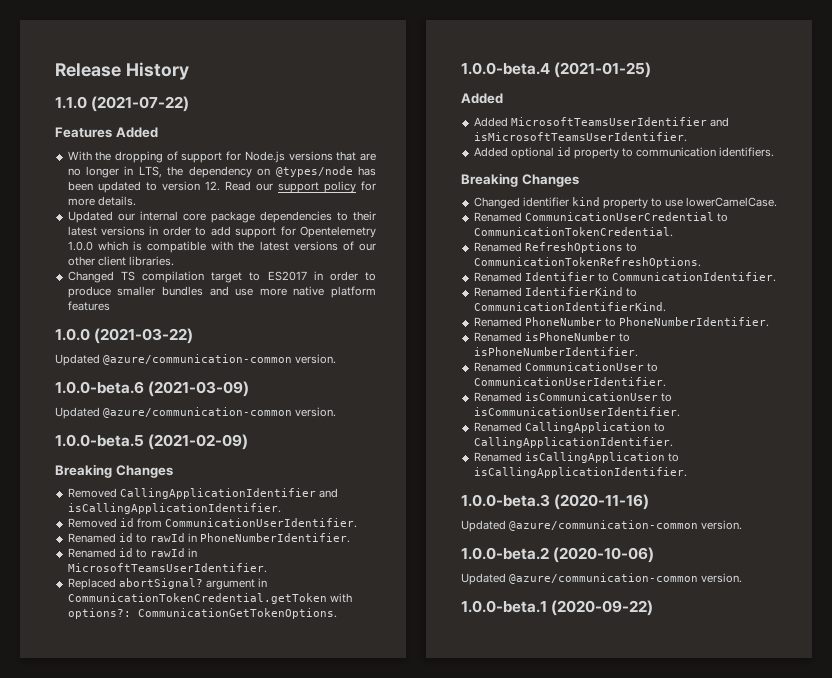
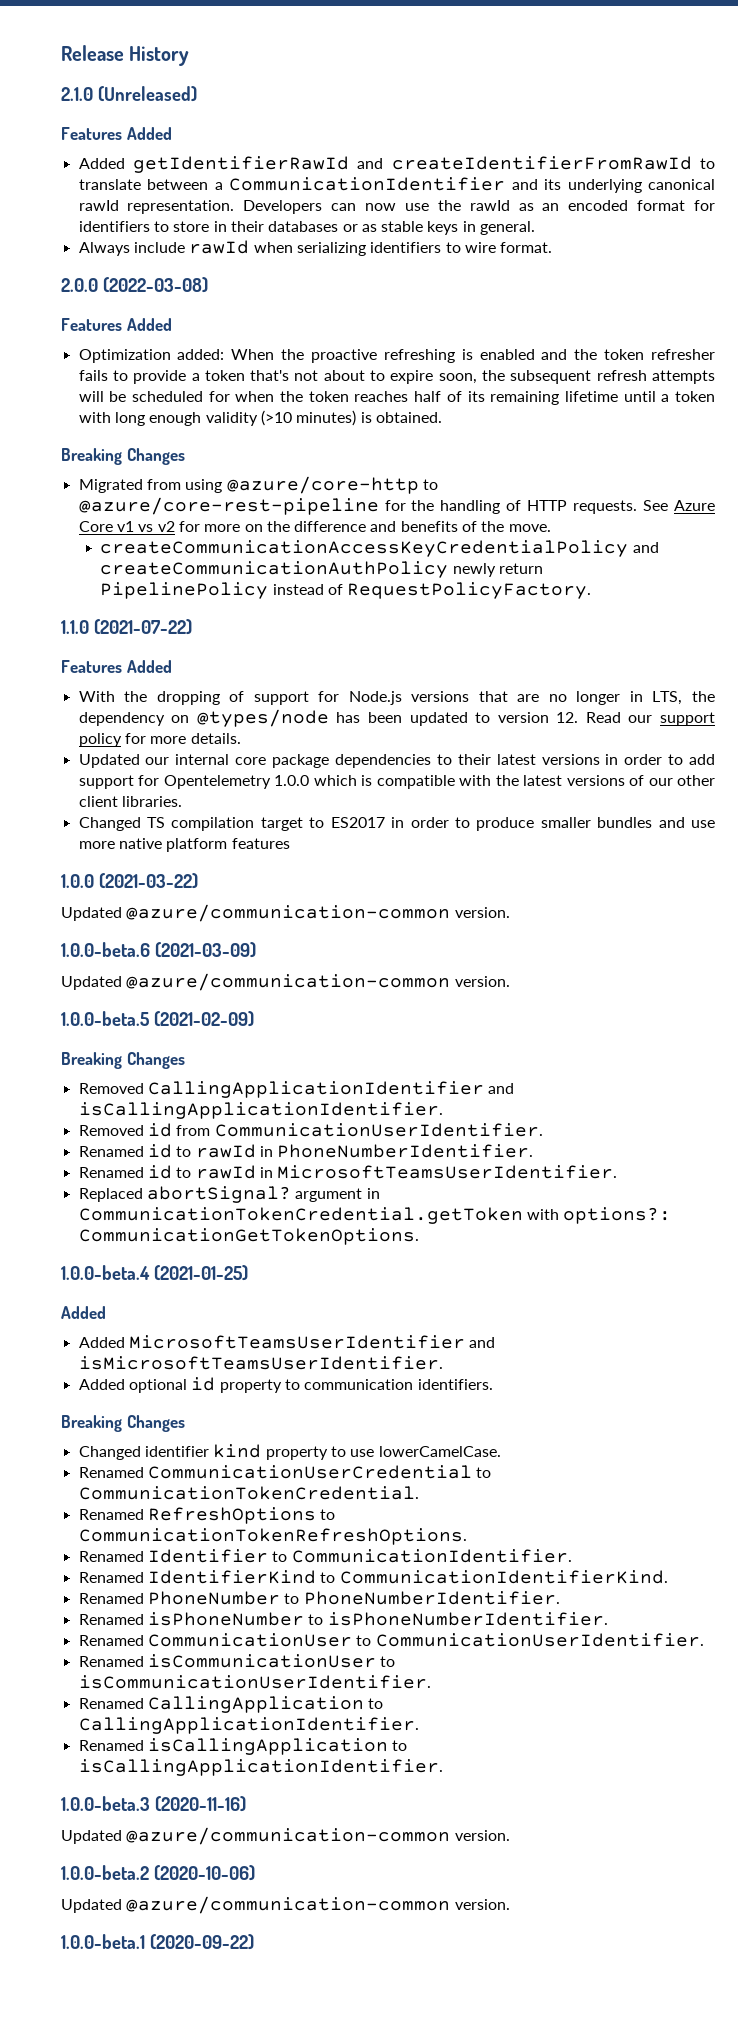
+ 2.1.0 (Unreleased)
+ Features Added
+ Added getIdentifierRawId and createIdentifierFromRawId to translate between a CommunicationIdentifier and its underlying canonical rawId representation. Developers can now use the rawId as an encoded format for identifiers to store in their databases or as stable keys in general.
+ Always include rawId when serializing identifiers to wire format.
+ 2.0.0 (2022-03-08)
+ Features Added
+ Optimization added: When the proactive refreshing is enabled and the token refresher fails to provide a token that's not about to expire soon, the subsequent refresh attempts will be scheduled for when the token reaches half of its remaining lifetime until a token with long enough validity (>10 minutes) is obtained.
+ Breaking Changes
+ Migrated from using @azure/core-http to @azure/core-rest-pipeline for the handling of HTTP requests. See Azure Core v1 vs v2 for more on the difference and benefits of the move.
+ createCommunicationAccessKeyCredentialPolicy and createCommunicationAuthPolicy newly return PipelinePolicy instead of RequestPolicyFactory.

